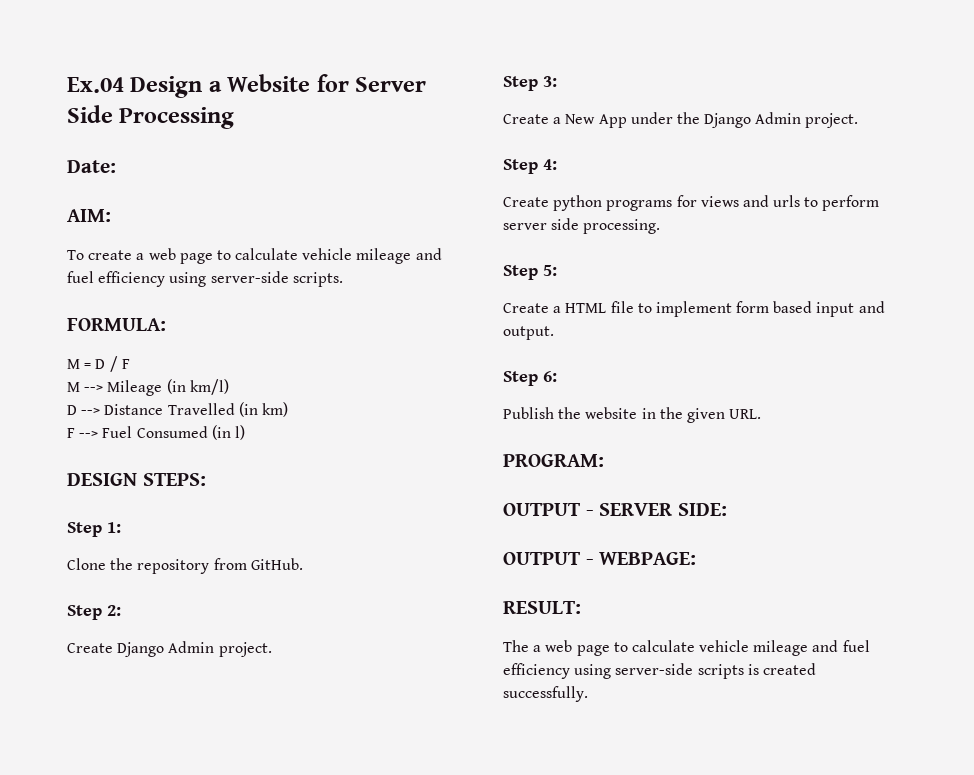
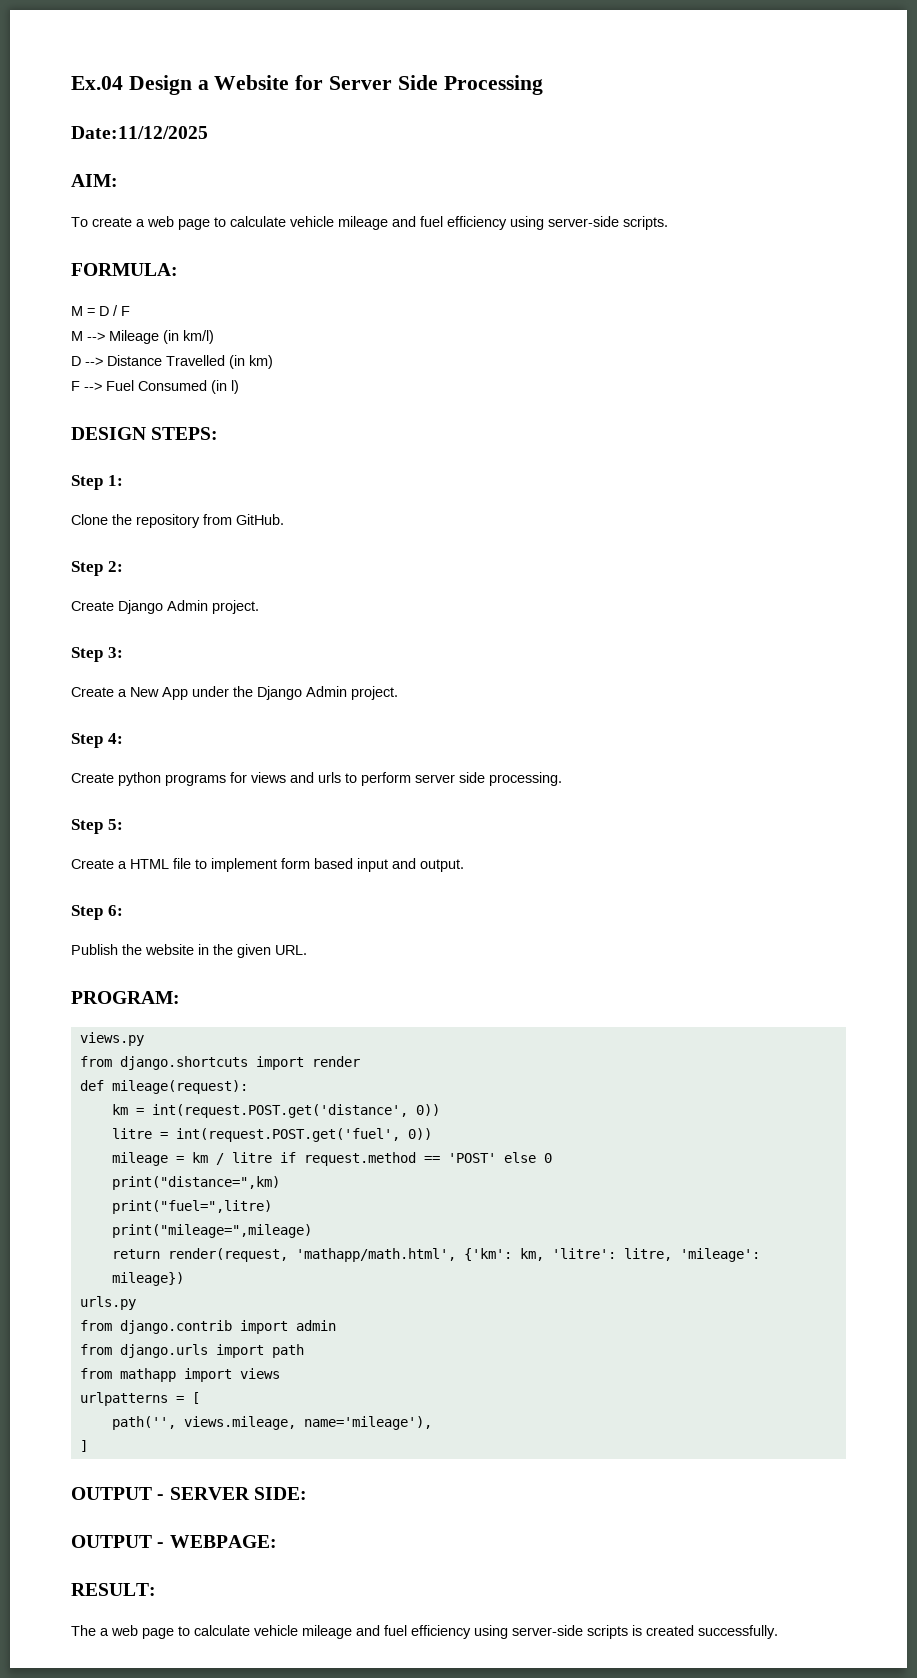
- Date:
+ Date:11/12/2025
+ views.py
+ from django.shortcuts import render
+ def mileage(request):
+ km = int(request.POST.get('distance', 0))
+ litre = int(request.POST.get('fuel', 0))
+ mileage = km / litre if request.method == 'POST' else 0
+ print("distance=",km)
+ print("fuel=",litre)
+ print("mileage=",mileage)
+ return render(request, 'mathapp/math.html', {'km': km, 'litre': litre, 'mileage': mileage})
+ urls.py
+ from django.contrib import admin
+ from django.urls import path
+ from mathapp import views
+ urlpatterns = [
+ path('', views.mileage, name='mileage'),
+ ]

